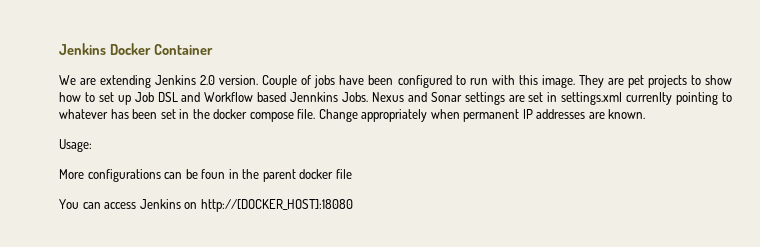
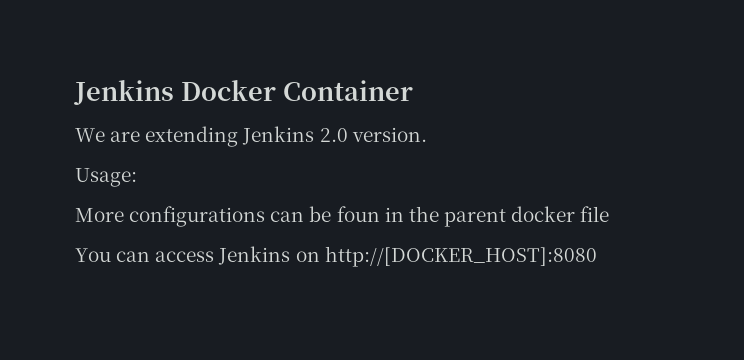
- Couple of jobs have been configured to run with this image. They are pet projects to show how to set up Job DSL and Workflow based Jennkins Jobs. Nexus and Sonar settings are set in settings.xml currenlty pointing to whatever has been set in the docker compose file. Change appropriately when permanent IP addresses are known.
- You can access Jenkins on http://[DOCKER_HOST]:18080
+ You can access Jenkins on http://[DOCKER_HOST]:8080

